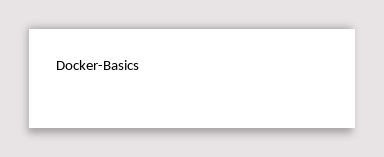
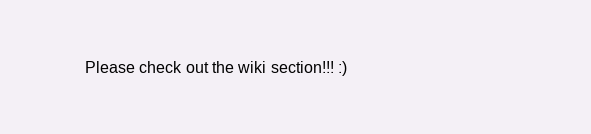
- Docker-Basics
+ Please check out the wiki section!!! :)

